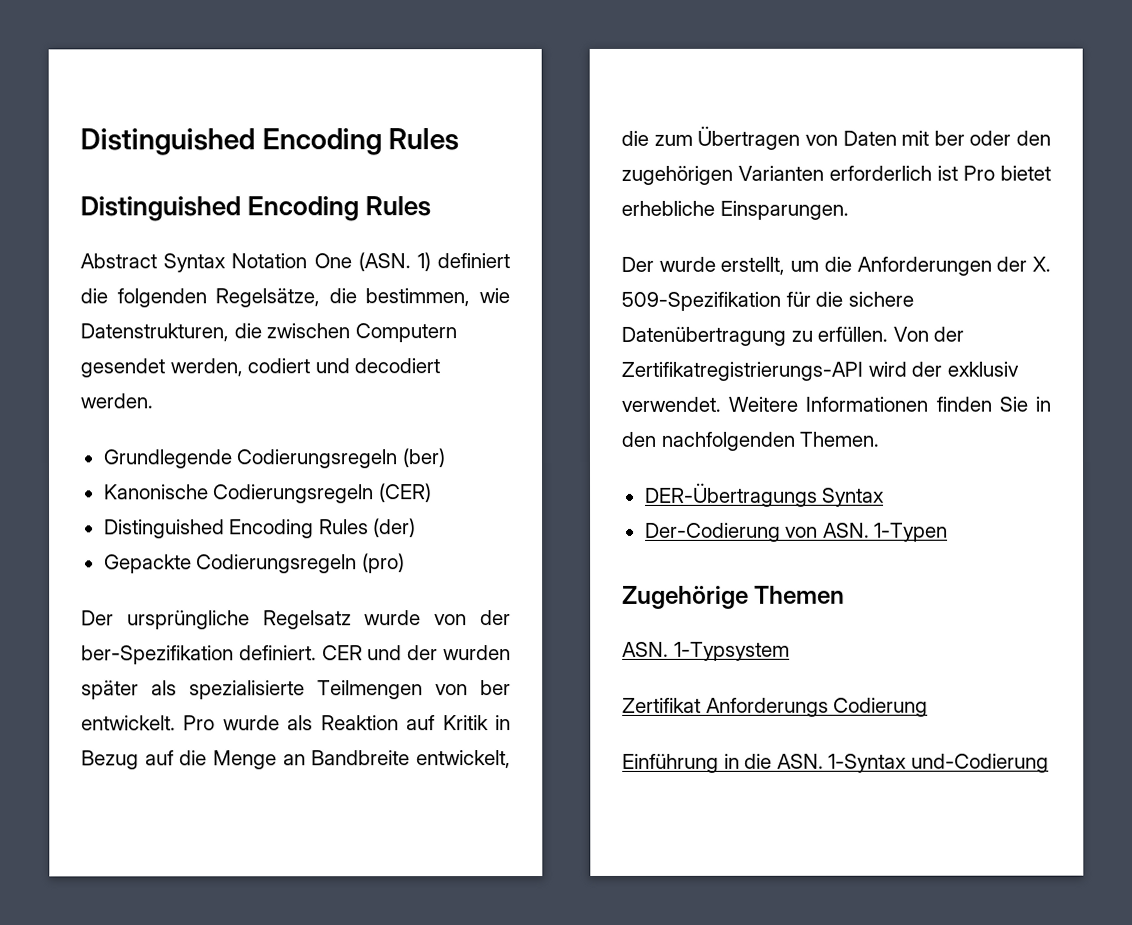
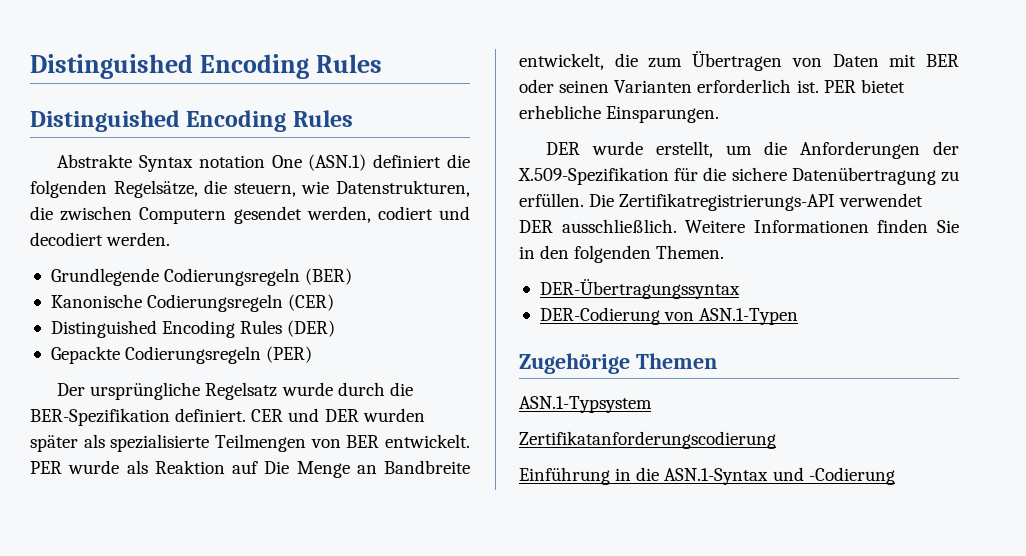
- Abstract Syntax Notation One (ASN. 1) definiert die folgenden Regelsätze, die bestimmen, wie Datenstrukturen, die zwischen Computern gesendet werden, codiert und decodiert werden.
+ Abstrakte Syntax notation One (ASN.1) definiert die folgenden Regelsätze, die steuern, wie Datenstrukturen, die zwischen Computern gesendet werden, codiert und decodiert werden.
- Grundlegende Codierungsregeln (ber)
+ Grundlegende Codierungsregeln (BER)
- Distinguished Encoding Rules (der)
+ Distinguished Encoding Rules (DER)
- Gepackte Codierungsregeln (pro)
+ Gepackte Codierungsregeln (PER)
- Der ursprüngliche Regelsatz wurde von der ber-Spezifikation definiert.
+ Der ursprüngliche Regelsatz wurde durch die BER-Spezifikation definiert.
- CER und der wurden später als spezialisierte Teilmengen von ber entwickelt. Pro wurde als Reaktion auf Kritik in Bezug auf die Menge an Bandbreite entwickelt, die zum Übertragen von Daten mit ber oder den zugehörigen Varianten erforderlich ist Pro bietet erhebliche Einsparungen.
+ CER und DER wurden später als spezialisierte Teilmengen von BER entwickelt. PER wurde als Reaktion auf Die Menge an Bandbreite entwickelt, die zum Übertragen von Daten mit BER oder seinen Varianten erforderlich ist. PER bietet erhebliche Einsparungen.
- Der wurde erstellt, um die Anforderungen der X. 509-Spezifikation für die sichere Datenübertragung zu erfüllen.
+ DER wurde erstellt, um die Anforderungen der X.509-Spezifikation für die sichere Datenübertragung zu erfüllen.
- Von der Zertifikatregistrierungs-API wird der exklusiv verwendet.
+ Die Zertifikatregistrierungs-API verwendet DER ausschließlich.
- Weitere Informationen finden Sie in den nachfolgenden Themen.
+ Weitere Informationen finden Sie in den folgenden Themen.
- DER-Übertragungs Syntax
- Der-Codierung von ASN. 1-Typen
+ DER-Übertragungssyntax
+ DER-Codierung von ASN.1-Typen
  Zugehörige Themen
- ASN. 1-Typsystem
- Zertifikat Anforderungs Codierung
+ ASN.1-Typsystem
+ Zertifikatanforderungscodierung
- Einführung in die ASN. 1-Syntax und-Codierung
+ Einführung in die ASN.1-Syntax und -Codierung

